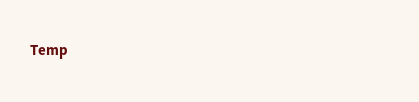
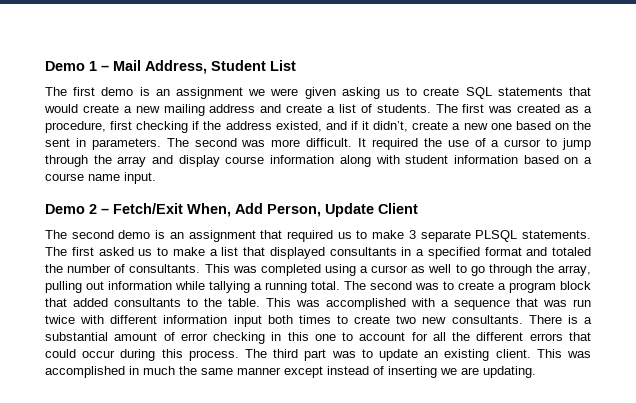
- Temp
+ Demo 1 – Mail Address, Student List
+ The first demo is an assignment we were given asking us to create SQL statements that would create a new mailing address and create a list of students. The first was created as a procedure, first checking if the address existed, and if it didn’t, create a new one based on the sent in parameters. The second was more difficult. It required the use of a cursor to jump through the array and display course information along with student information based on a course name input.
+ Demo 2 – Fetch/Exit When, Add Person, Update Client
+ The second demo is an assignment that required us to make 3 separate PLSQL statements. The first asked us to make a list that displayed consultants in a specified format and totaled the number of consultants. This was completed using a cursor as well to go through the array, pulling out information while tallying a running total. The second was to create a program block that added consultants to the table. This was accomplished with a sequence that was run twice with different information input both times to create two new consultants. There is a substantial amount of error checking in this one to account for all the different errors that could occur during this process. The third part was to update an existing client. This was accomplished in much the same manner except instead of inserting we are updating.

